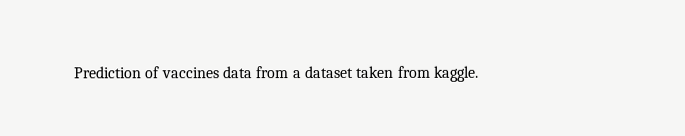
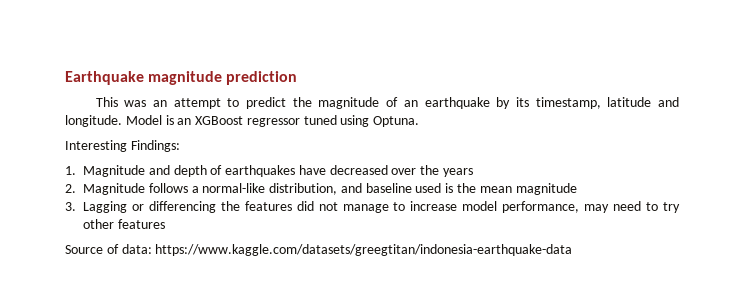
- Prediction of vaccines data from a dataset taken from kaggle.
+ Earthquake magnitude prediction
+ This was an attempt to predict the magnitude of an earthquake by its timestamp, latitude and longitude. Model is an XGBoost regressor tuned using Optuna.
+ Interesting Findings:
+ 1. Magnitude and depth of earthquakes have decreased over the years
+ 2. Magnitude follows a normal-like distribution, and baseline used is the mean magnitude
+ 3. Lagging or differencing the features did not manage to increase model performance, may need to try other features
+ Source of data: https://www.kaggle.com/datasets/greegtitan/indonesia-earthquake-data

